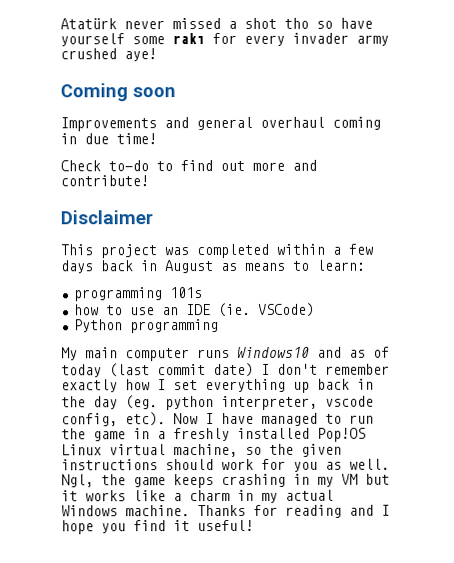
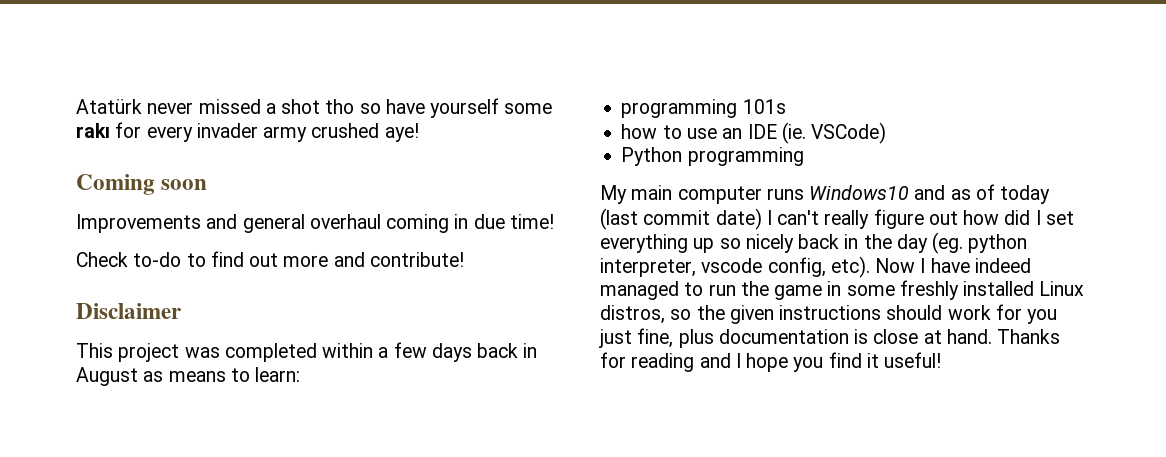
- My main computer runs Windows10 and as of today (last commit date) I don't remember exactly how I set everything up back in the day (eg. python interpreter, vscode config, etc).
+ My main computer runs Windows10 and as of today (last commit date) I can't really figure out how did I set everything up so nicely back in the day (eg. python interpreter, vscode config, etc).
- Now I have managed to run the game in a freshly installed Pop!OS Linux virtual machine, so the given instructions should work for you as well. Ngl, the game keeps crashing in my VM but it works like a charm in my actual Windows machine.
+ Now I have indeed managed to run the game in some freshly installed Linux distros, so the given instructions should work for you just fine, plus documentation is close at hand.

